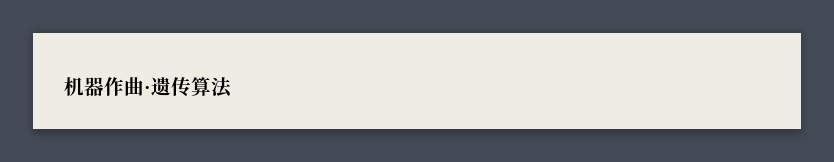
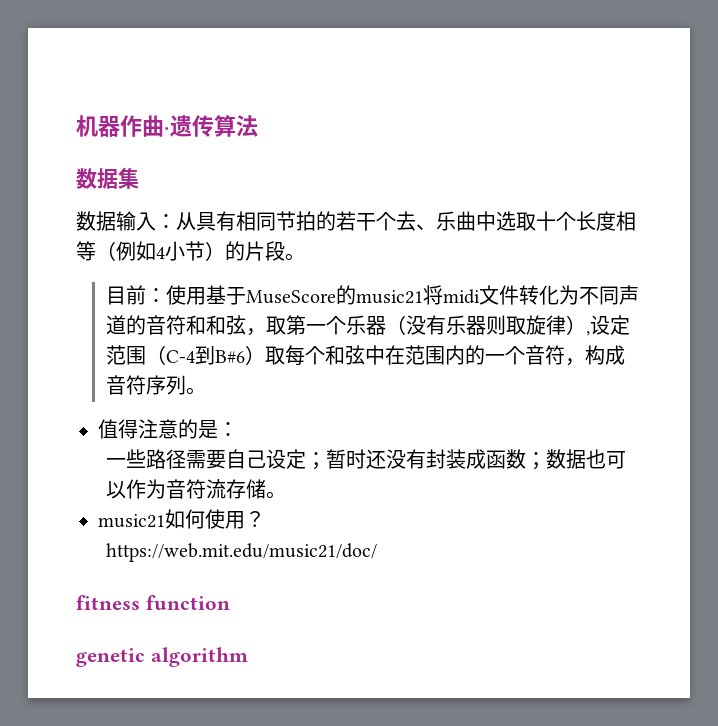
+ 数据集
+ 数据输入：从具有相同节拍的若干个去、乐曲中选取十个长度相等（例如4小节）的片段。
+ 目前：使用基于MuseScore的music21将midi文件转化为不同声道的音符和和弦，取第一个乐器（没有乐器则取旋律）,设定范围（C-4到B#6）取每个和弦中在范围内的一个音符，构成音符序列。
+ 值得注意的是：
+ 一些路径需要自己设定；暂时还没有封装成函数；数据也可以作为音符流存储。
+ music21如何使用？
+ https://web.mit.edu/music21/doc/
+ fitness function
+ genetic algorithm

